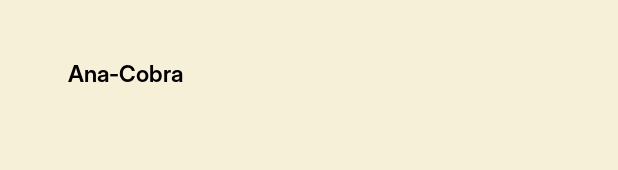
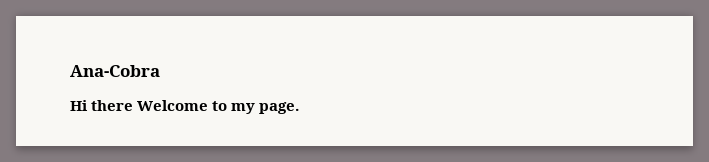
+ Hi there Welcome to my page.

